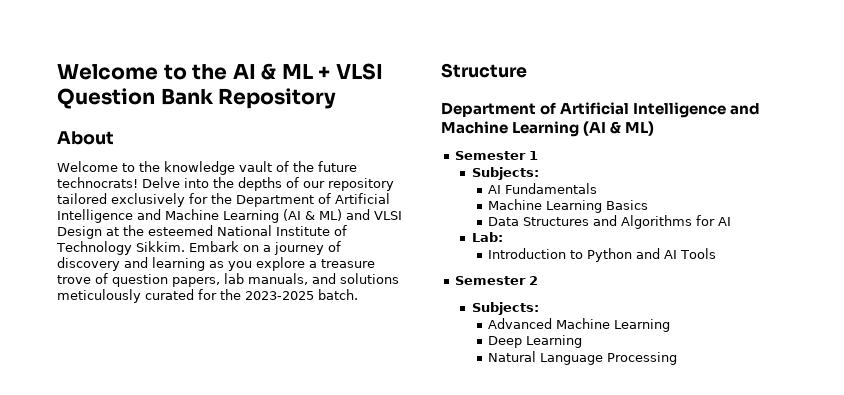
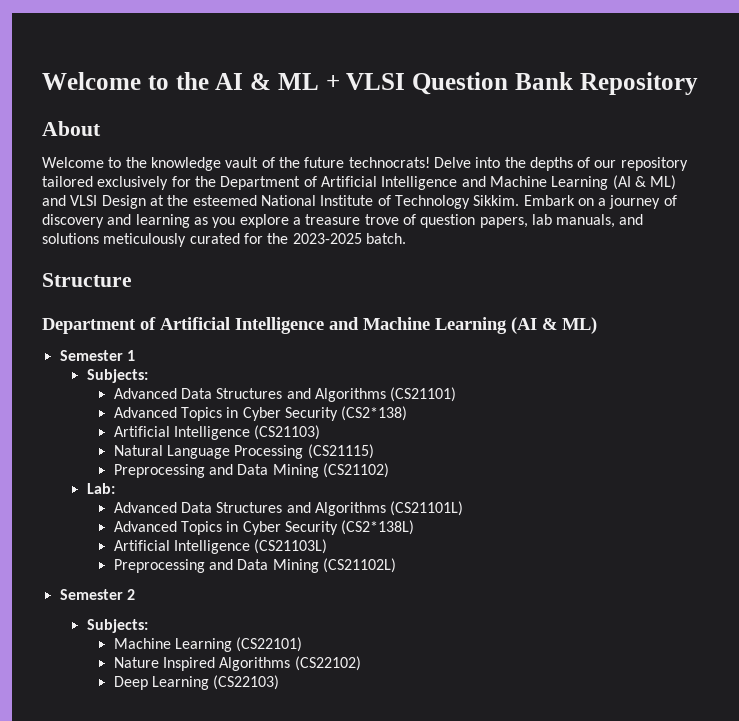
- AI Fundamentals
- Machine Learning Basics
- Data Structures and Algorithms for AI
+ Advanced Data Structures and Algorithms (CS21101)
+ Advanced Topics in Cyber Security (CS2*138)
+ Artificial Intelligence (CS21103)
+ Natural Language Processing (CS21115)
+ Preprocessing and Data Mining (CS21102)
  Lab:
- Introduction to Python and AI Tools
+ Advanced Data Structures and Algorithms (CS21101L)
+ Advanced Topics in Cyber Security (CS2*138L)
+ Artificial Intelligence (CS21103L)
+ Preprocessing and Data Mining (CS21102L)
- Advanced Machine Learning
+ Machine Learning (CS22101)
+ Nature Inspired Algorithms (CS22102)
- Deep Learning
- Natural Language Processing
+ Deep Learning (CS22103)

